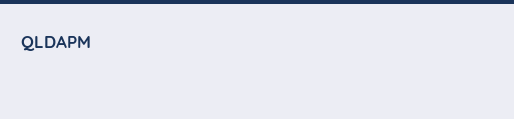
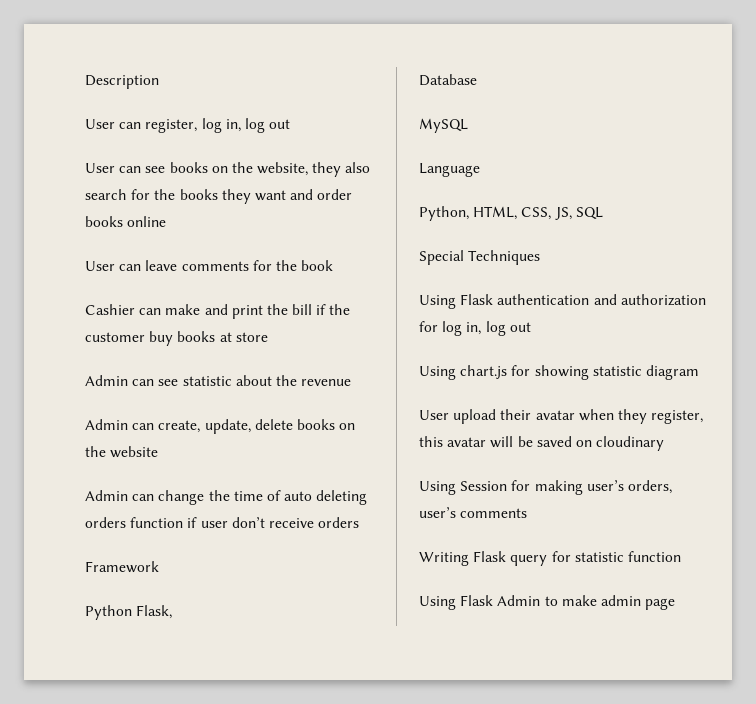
- QLDAPM
+ Description
+ User can register, log in, log out
+ User can see books on the website, they also search for the books they want and order books online
+ User can leave comments for the book
+ Cashier can make and print the bill if the customer buy books at store
+ Admin can see statistic about the revenue
+ Admin can create, update, delete books on the website
+ Admin can change the time of auto deleting orders function if user don’t receive orders
+ Framework
+ Python Flask,
+ Database
+ MySQL
+ Language
+ Python, HTML, CSS, JS, SQL
+ Special Techniques
+ Using Flask authentication and authorization for log in, log out
+ Using chart.js for showing statistic diagram
+ User upload their avatar when they register, this avatar will be saved on cloudinary
+ Using Session for making user’s orders, user’s comments
+ Writing Flask query for statistic function
+ Using Flask Admin to make admin page

